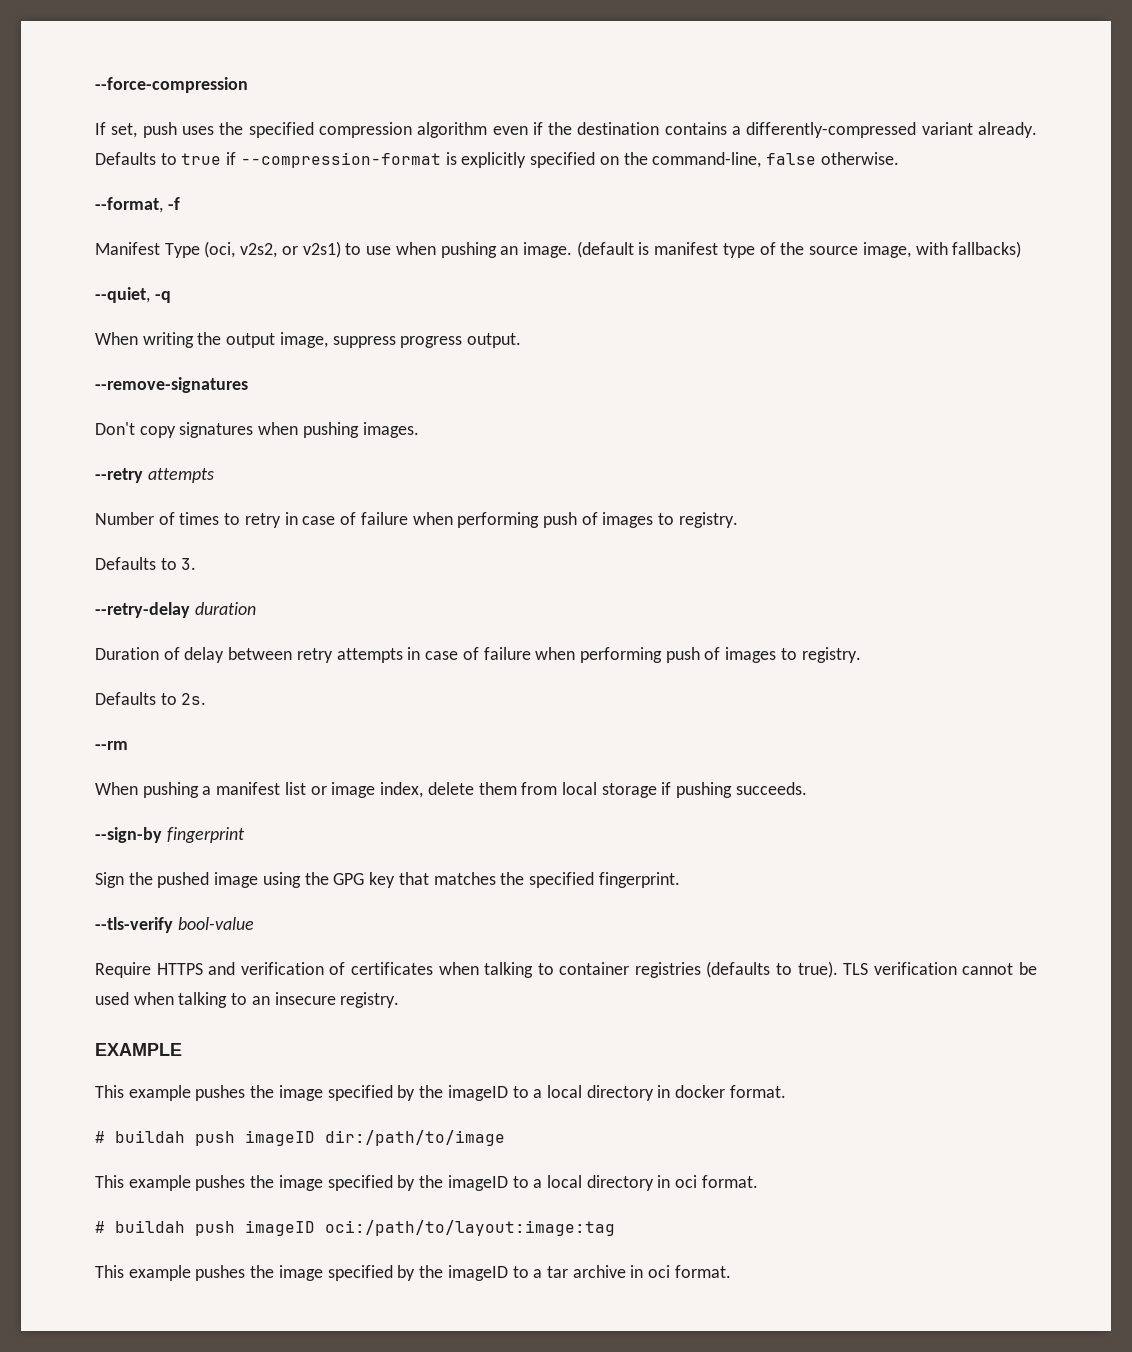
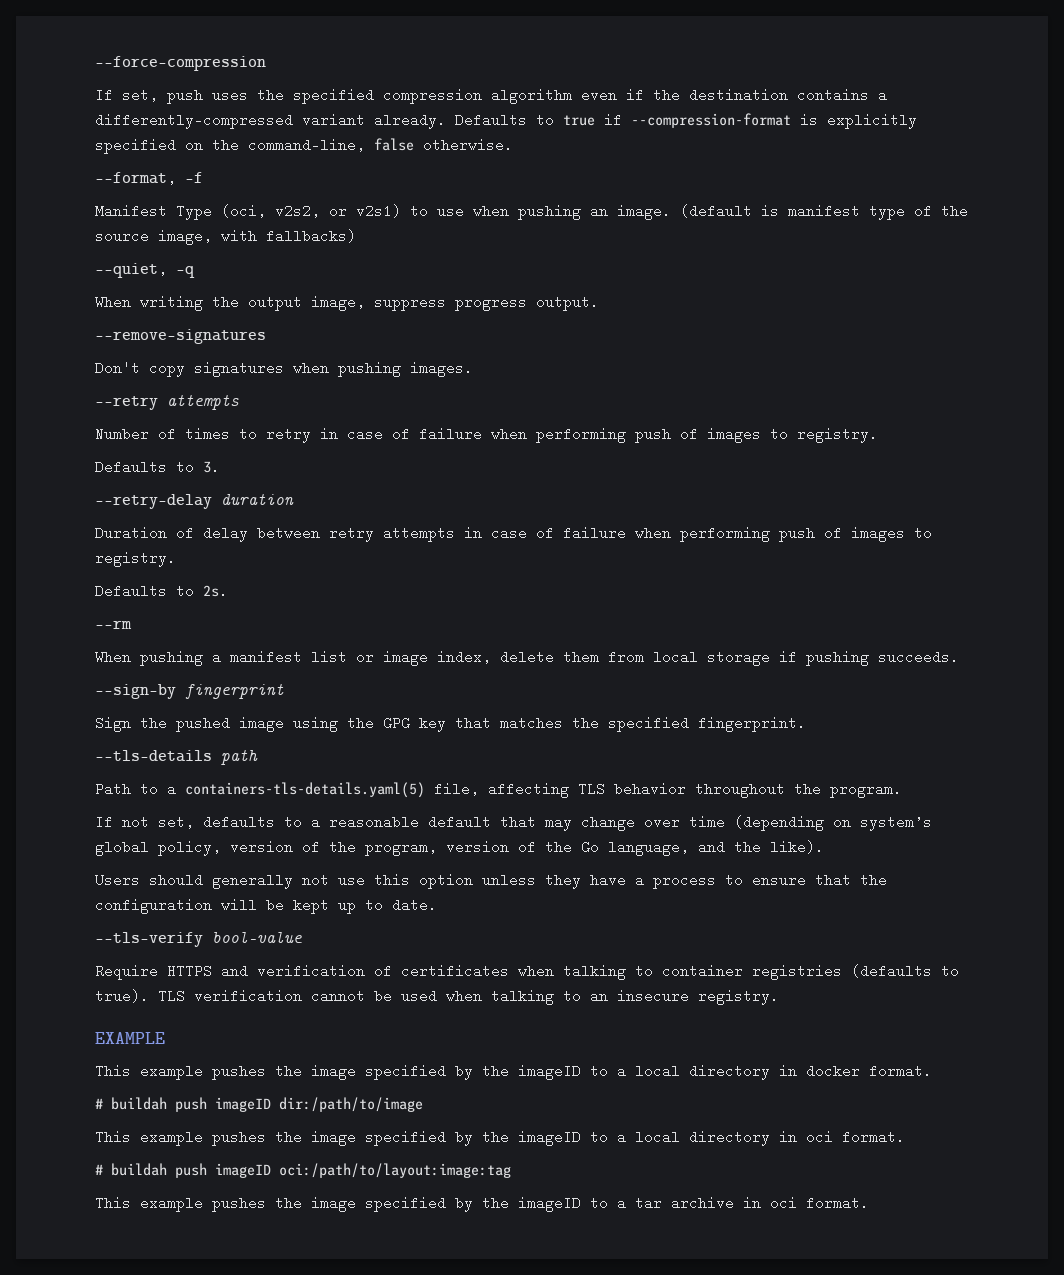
+ --tls-details path
+ Path to a containers-tls-details.yaml(5) file, affecting TLS behavior throughout the program.
+ If not set, defaults to a reasonable default that may change over time (depending on system’s global policy, version of the program, version of the Go language, and the like).
+ Users should generally not use this option unless they have a process to ensure that the configuration will be kept up to date.

